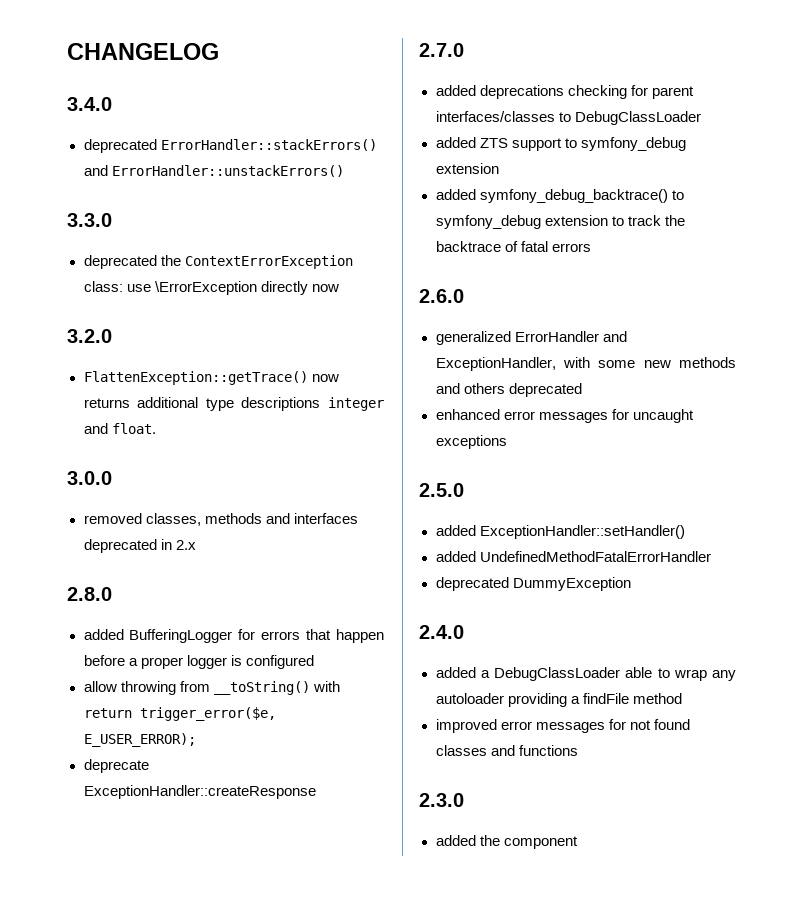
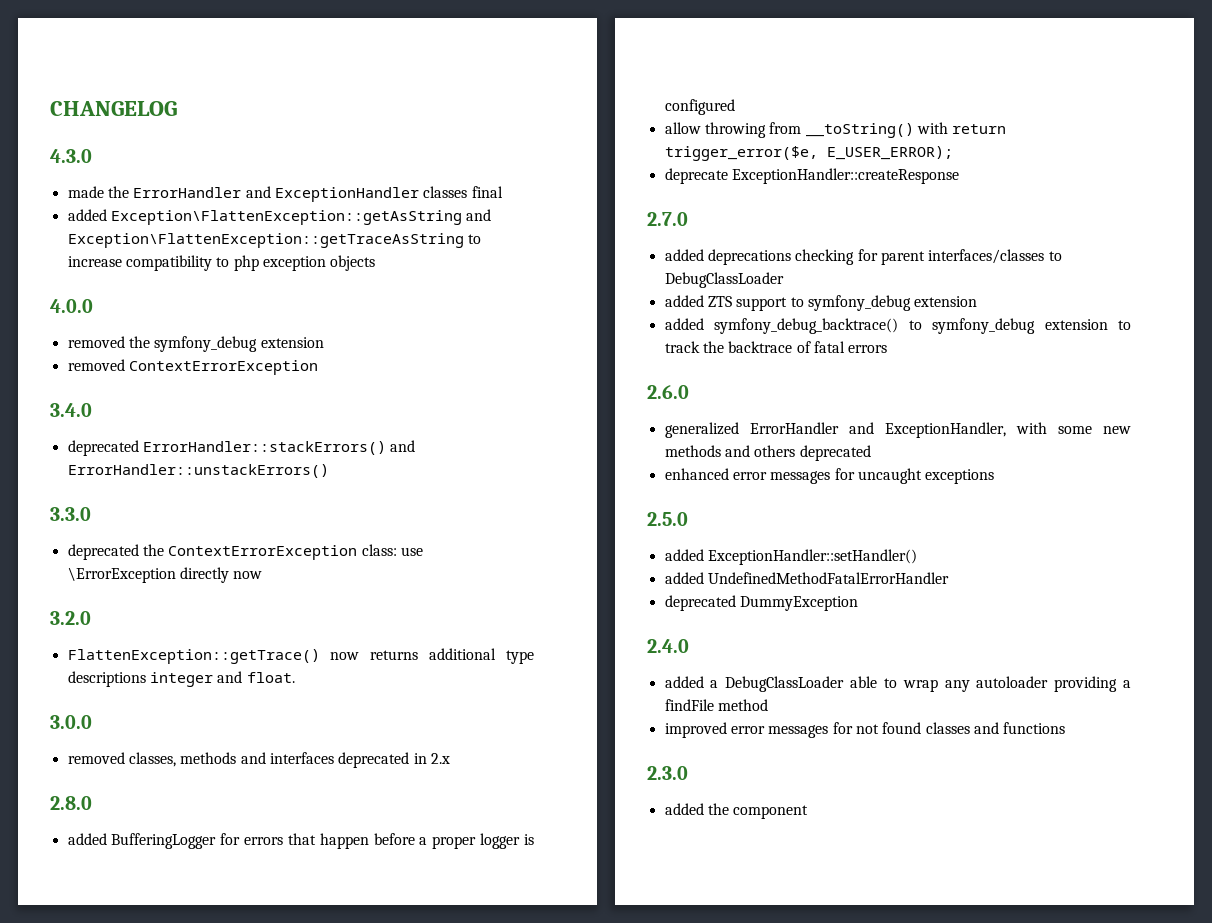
+ 4.3.0
+ made the ErrorHandler and ExceptionHandler classes final
+ added Exception\FlattenException::getAsString and Exception\FlattenException::getTraceAsString to increase compatibility to php exception objects
+ 4.0.0
+ removed the symfony_debug extension
+ removed ContextErrorException

